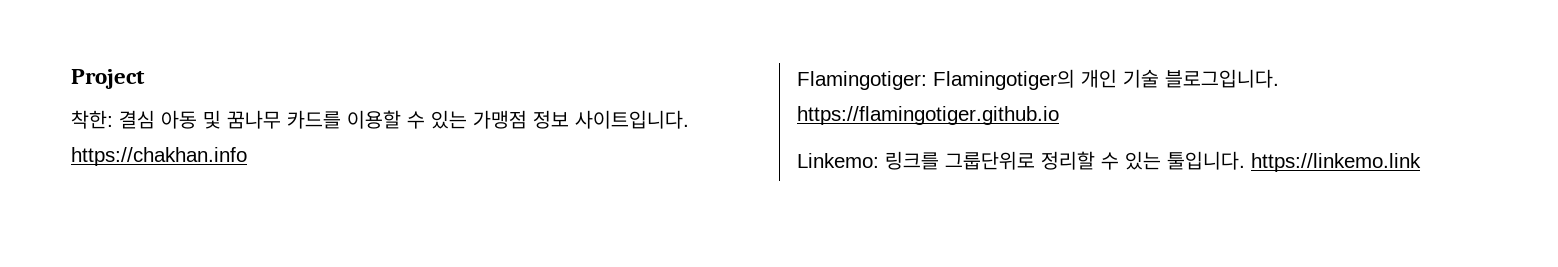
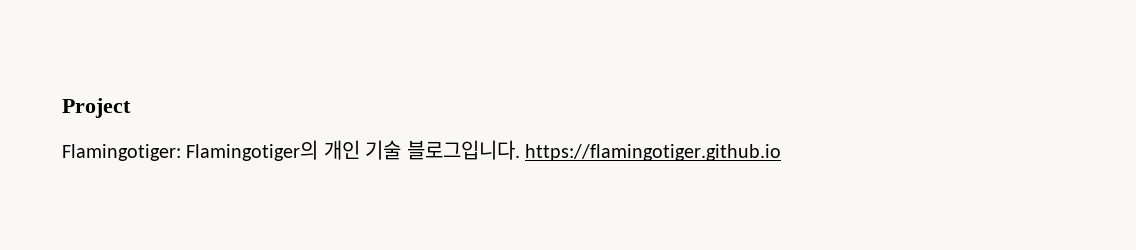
- 착한: 결심 아동 및 꿈나무 카드를 이용할 수 있는 가맹점 정보 사이트입니다. https://chakhan.info
- Linkemo: 링크를 그룹단위로 정리할 수 있는 툴입니다. https://linkemo.link

